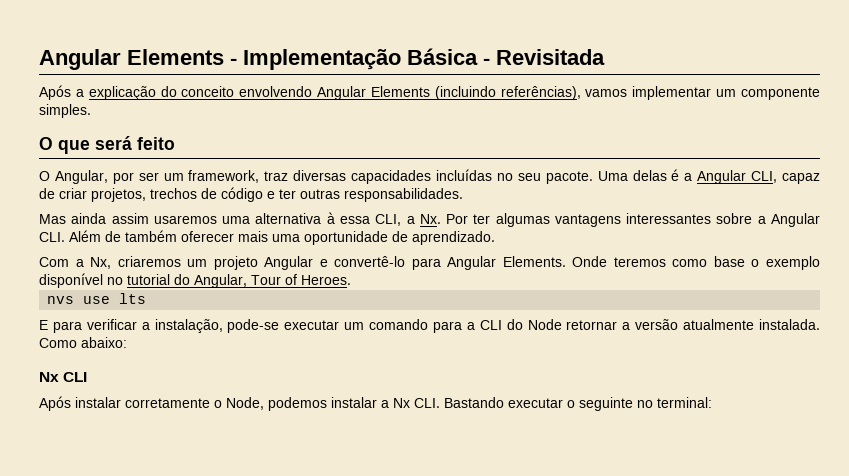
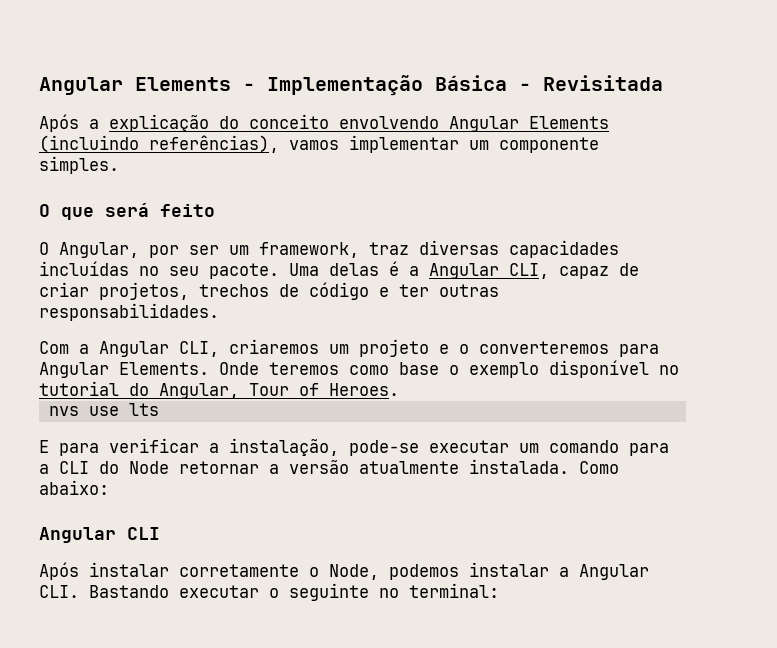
- Mas ainda assim usaremos uma alternativa à essa CLI, a Nx. Por ter algumas vantagens interessantes sobre a Angular CLI. Além de também oferecer mais uma oportunidade de aprendizado.
- Com a Nx, criaremos um projeto Angular e convertê-lo para Angular Elements.
+ Com a Angular CLI, criaremos um projeto e o converteremos para Angular Elements.
- Nx CLI
+ Angular CLI
- Após instalar corretamente o Node, podemos instalar a Nx CLI. Bastando executar o seguinte no terminal:
+ Após instalar corretamente o Node, podemos instalar a Angular CLI. Bastando executar o seguinte no terminal:

